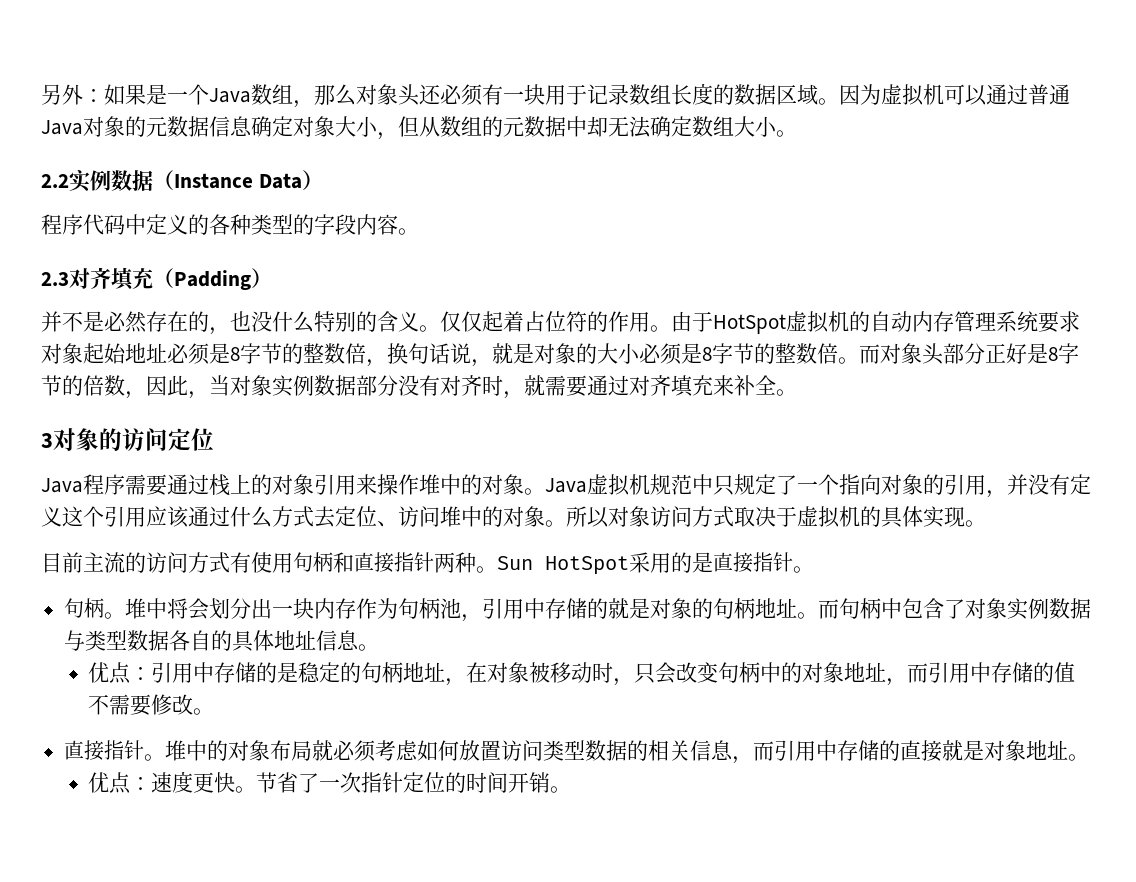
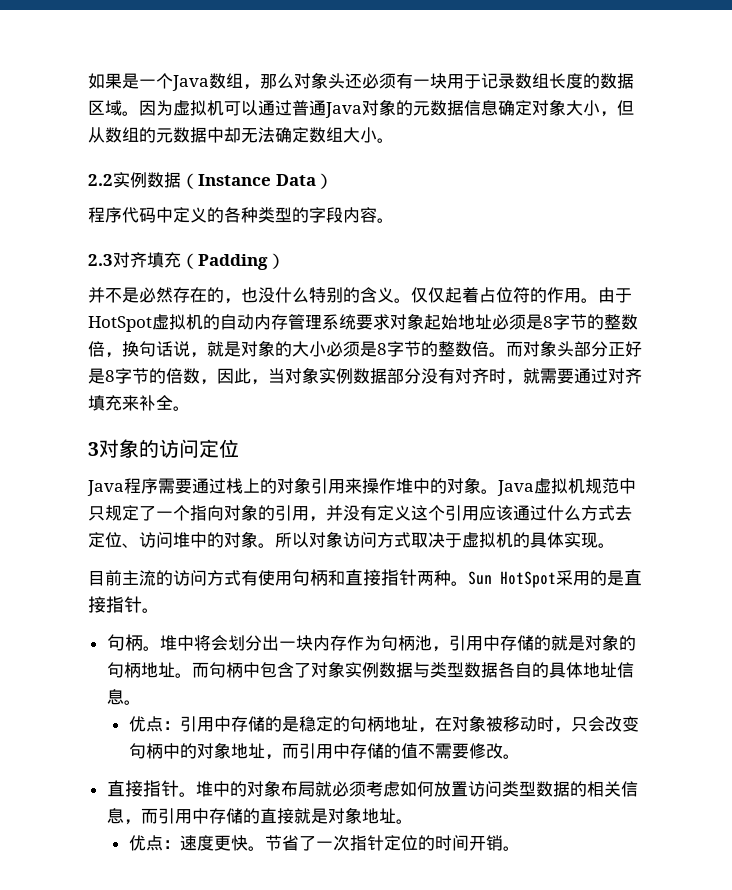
- 另外：如果是一个Java数组，那么对象头还必须有一块用于记录数组长度的数据区域。
+ 如果是一个Java数组，那么对象头还必须有一块用于记录数组长度的数据区域。

